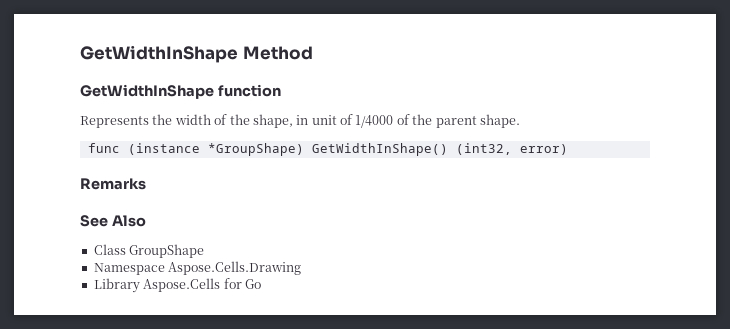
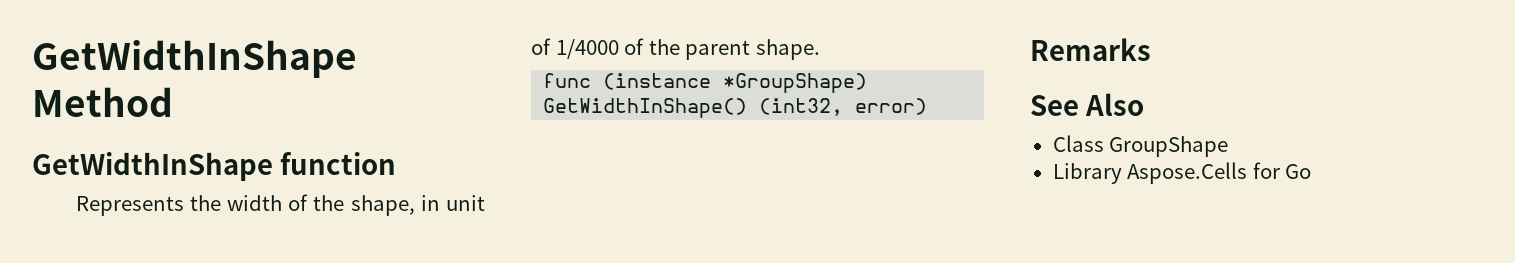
- Namespace Aspose.Cells.Drawing

